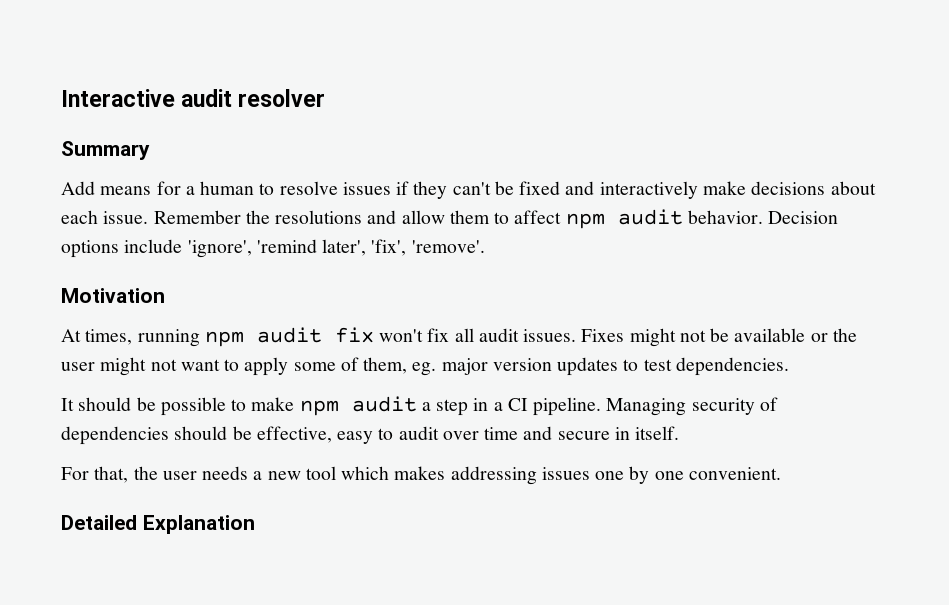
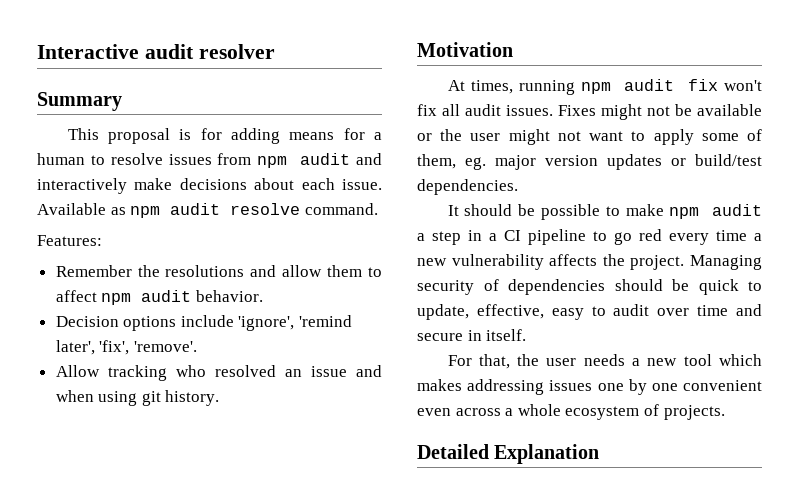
- Add means for a human to resolve issues if they can't be fixed and interactively make decisions about each issue. Remember the resolutions and allow them to affect npm audit behavior. Decision options include 'ignore', 'remind later', 'fix', 'remove'.
+ This proposal is for adding means for a human to resolve issues from npm audit and interactively make decisions about each issue. Available as npm audit resolve command.
+ Features:
+ Remember the resolutions and allow them to affect npm audit behavior.
+ Decision options include 'ignore', 'remind later', 'fix', 'remove'.
+ Allow tracking who resolved an issue and when using git history.
- Fixes might not be available or the user might not want to apply some of them, eg. major version updates to test dependencies.
+ Fixes might not be available or the user might not want to apply some of them, eg. major version updates or build/test dependencies.
- It should be possible to make npm audit a step in a CI pipeline.
+ It should be possible to make npm audit a step in a CI pipeline to go red every time a new vulnerability affects the project.
- Managing security of dependencies should be effective, easy to audit over time and secure in itself.
+ Managing security of dependencies should be quick to update, effective, easy to audit over time and secure in itself.
- For that, the user needs a new tool which makes addressing issues one by one convenient.
+ For that, the user needs a new tool which makes addressing issues one by one convenient even across a whole ecosystem of projects.

